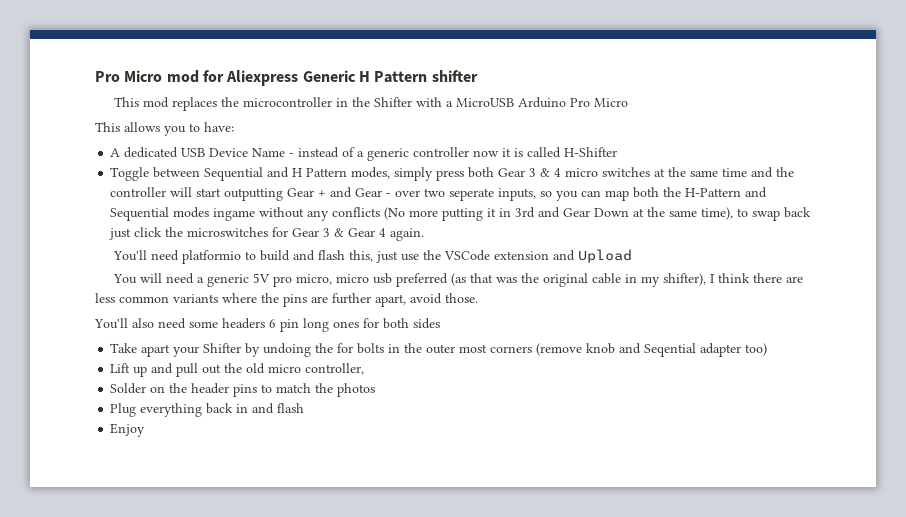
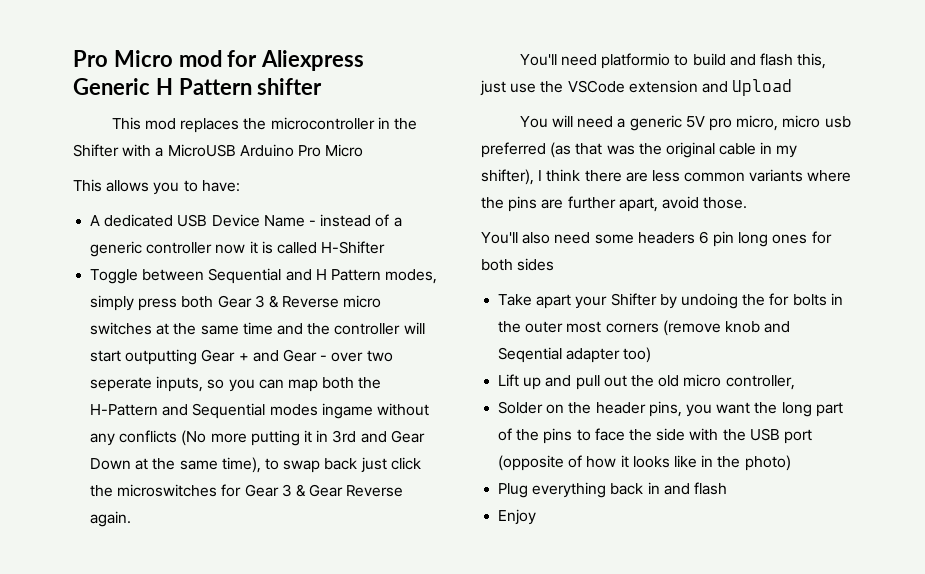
- Toggle between Sequential and H Pattern modes, simply press both Gear 3 & 4 micro switches at the same time and the controller will start outputting Gear + and Gear - over two seperate inputs, so you can map both the H-Pattern and Sequential modes ingame without any conflicts (No more putting it in 3rd and Gear Down at the same time), to swap back just click the microswitches for Gear 3 & Gear 4 again.
+ Toggle between Sequential and H Pattern modes, simply press both Gear 3 & Reverse micro switches at the same time and the controller will start outputting Gear + and Gear - over two seperate inputs, so you can map both the H-Pattern and Sequential modes ingame without any conflicts (No more putting it in 3rd and Gear Down at the same time), to swap back just click the microswitches for Gear 3 & Gear Reverse again.
- Solder on the header pins to match the photos
+ Solder on the header pins, you want the long part of the pins to face the side with the USB port (opposite of how it looks like in the photo)

